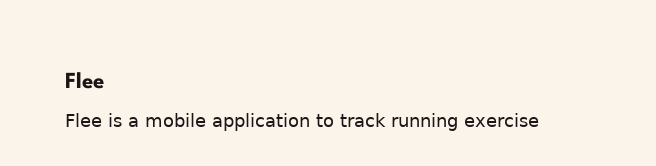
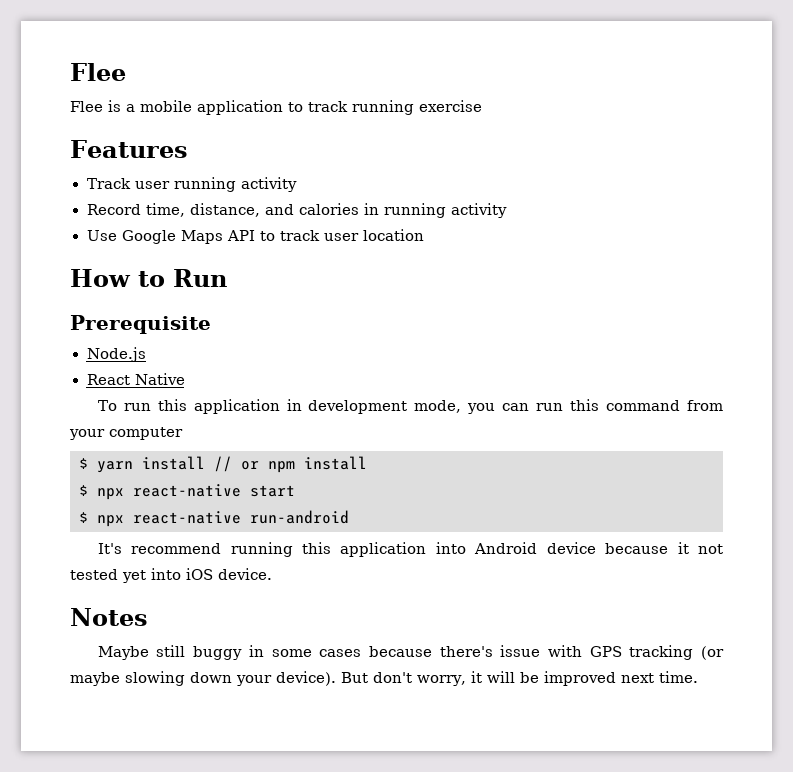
+ Features
+ Track user running activity
+ Record time, distance, and calories in running activity
+ Use Google Maps API to track user location
+ How to Run
+ Prerequisite
+ Node.js
+ React Native
+ To run this application in development mode, you can run this command from your computer
+ $ yarn install // or npm install
+ $ npx react-native start
+ $ npx react-native run-android
+ It's recommend running this application into Android device because it not tested yet into iOS device.
+ Notes
+ Maybe still buggy in some cases because there's issue with GPS tracking (or maybe slowing down your device). But don't worry, it will be improved next time.

